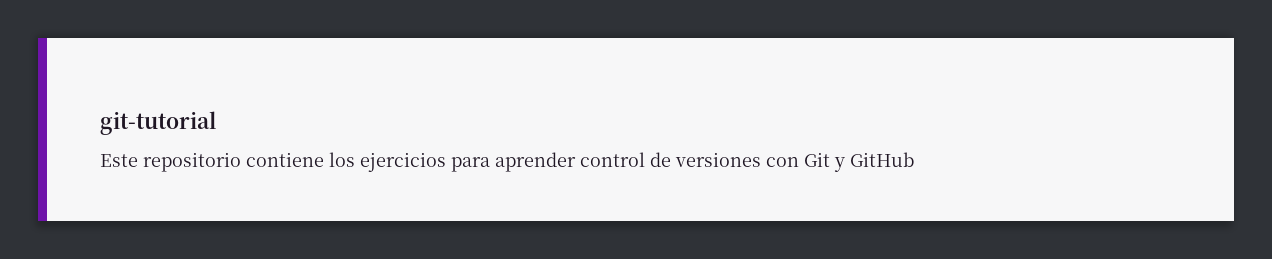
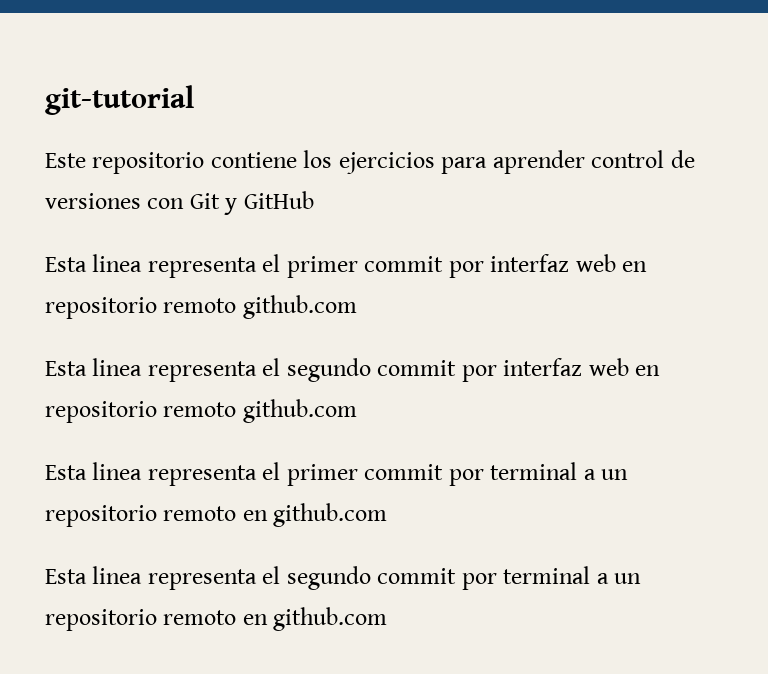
+ Esta linea representa el primer commit por interfaz web en repositorio remoto github.com
+ Esta linea representa el segundo commit por interfaz web en repositorio remoto github.com
+ Esta linea representa el primer commit por terminal a un repositorio remoto en github.com
+ Esta linea representa el segundo commit por terminal a un repositorio remoto en github.com

